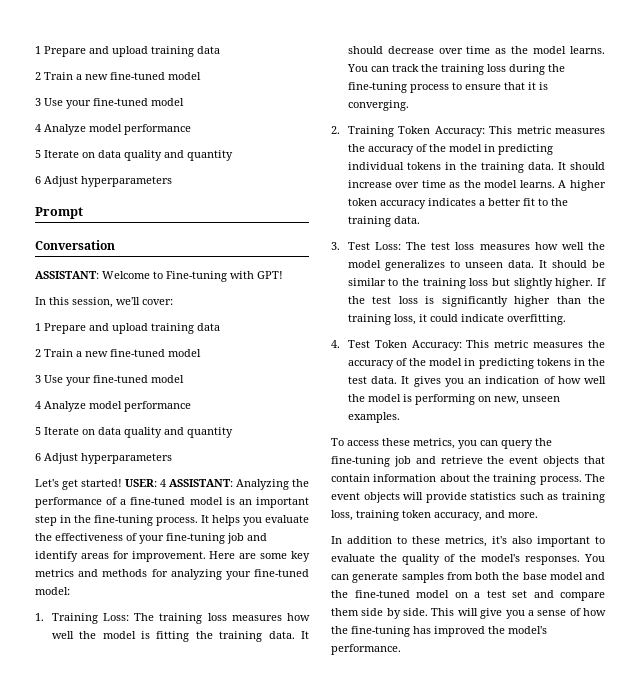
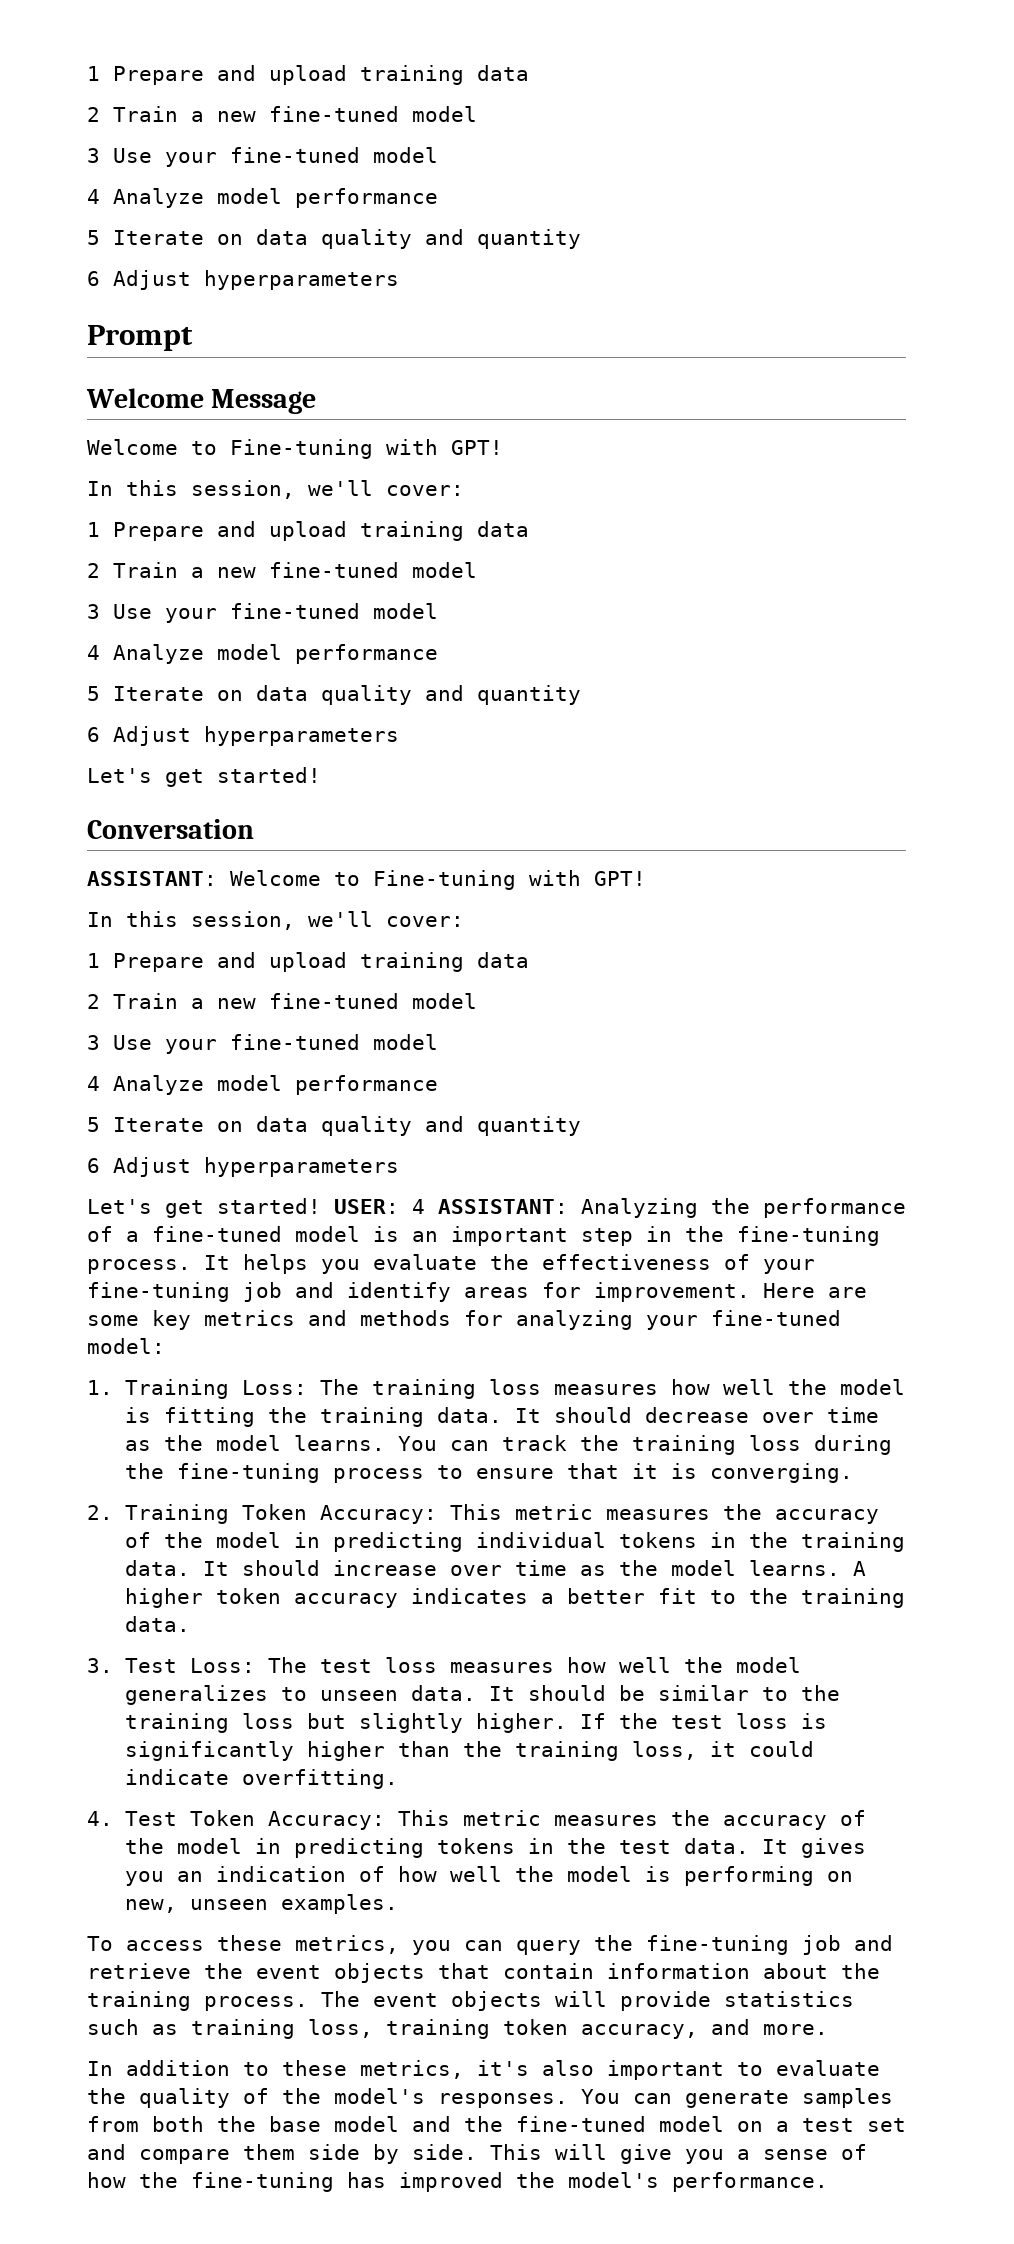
+ Welcome Message
+ Welcome to Fine-tuning with GPT!
+ In this session, we'll cover:
+ 1 Prepare and upload training data
+ 2 Train a new fine-tuned model
+ 3 Use your fine-tuned model
+ 4 Analyze model performance
+ 5 Iterate on data quality and quantity
+ 6 Adjust hyperparameters
+ Let's get started!

